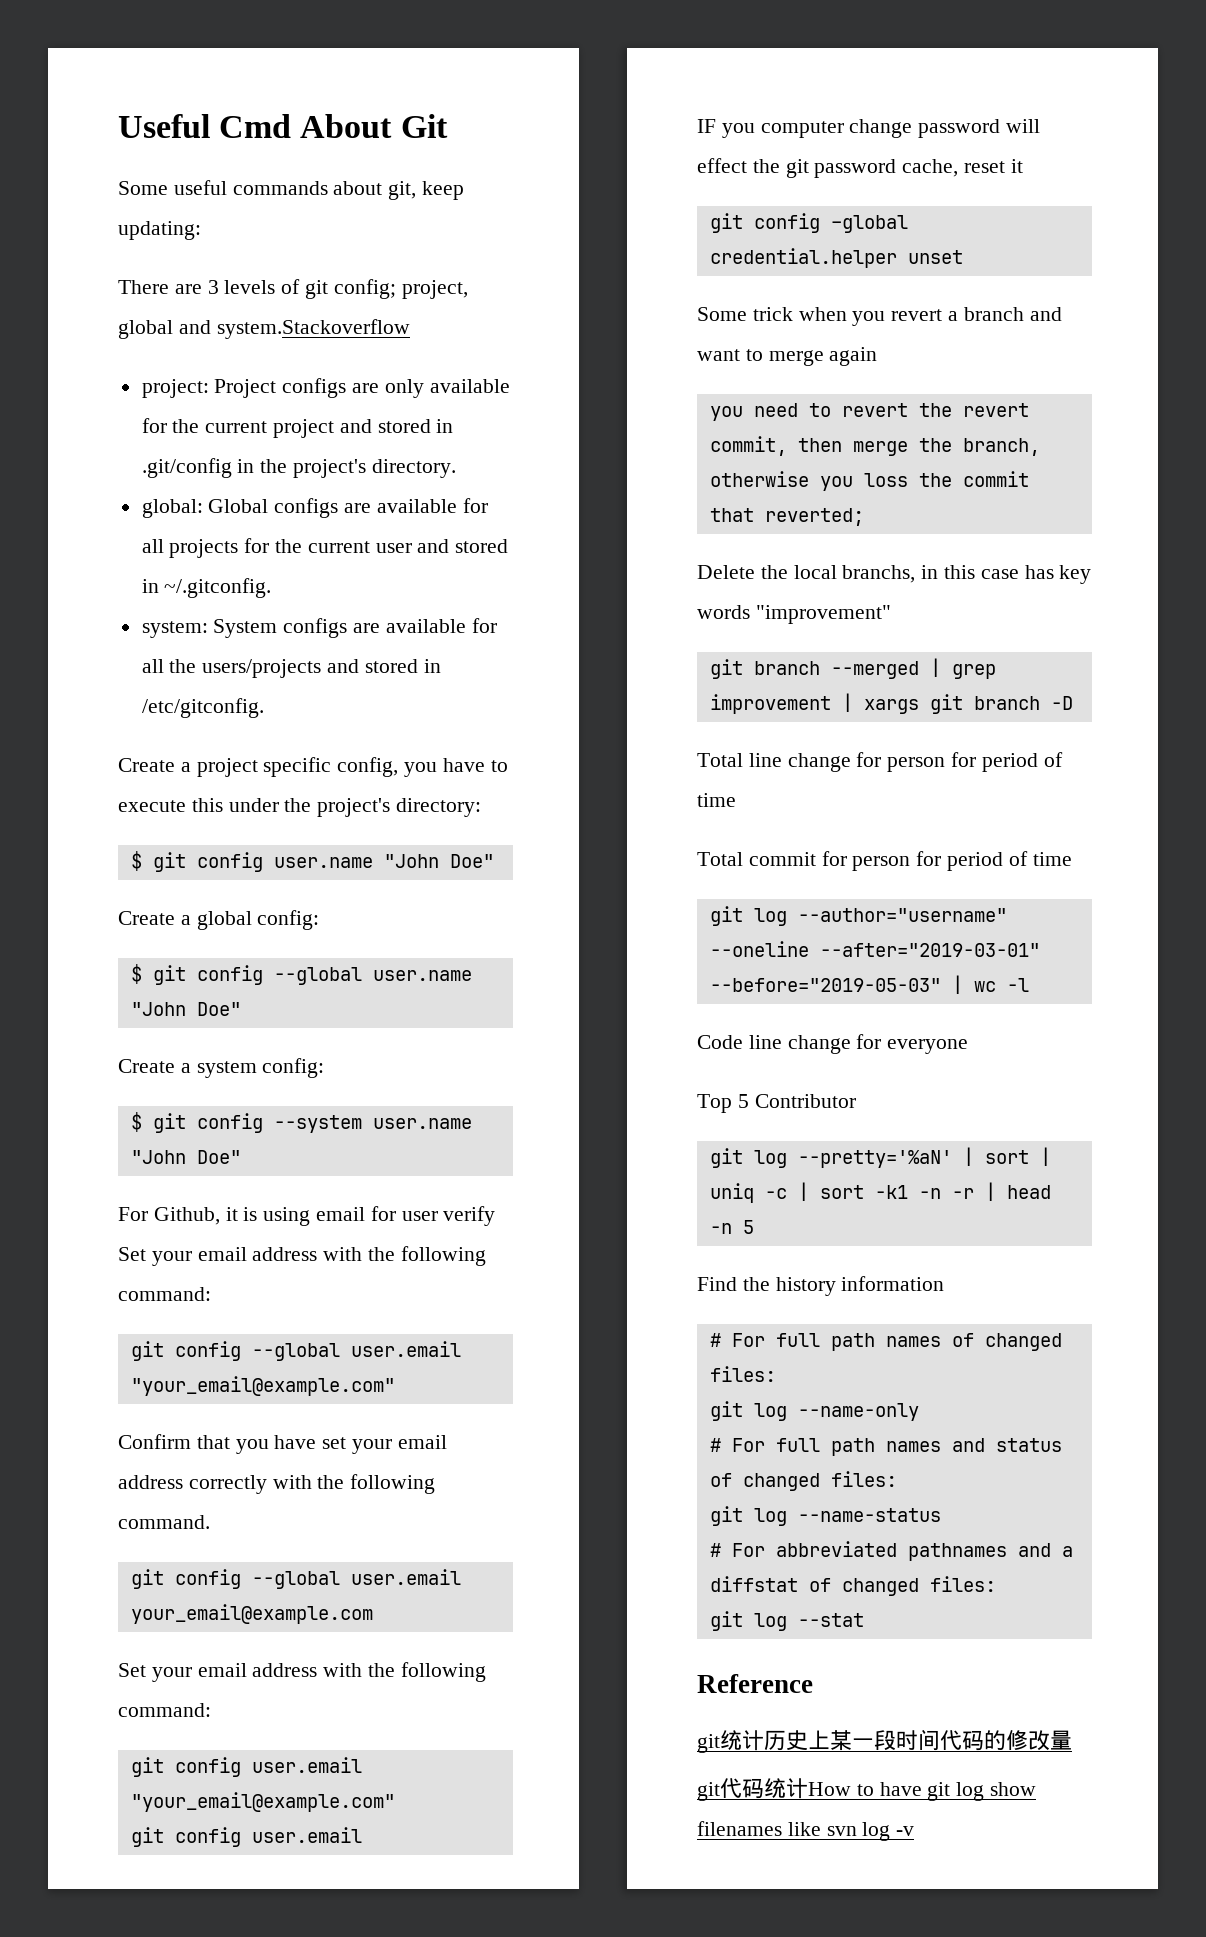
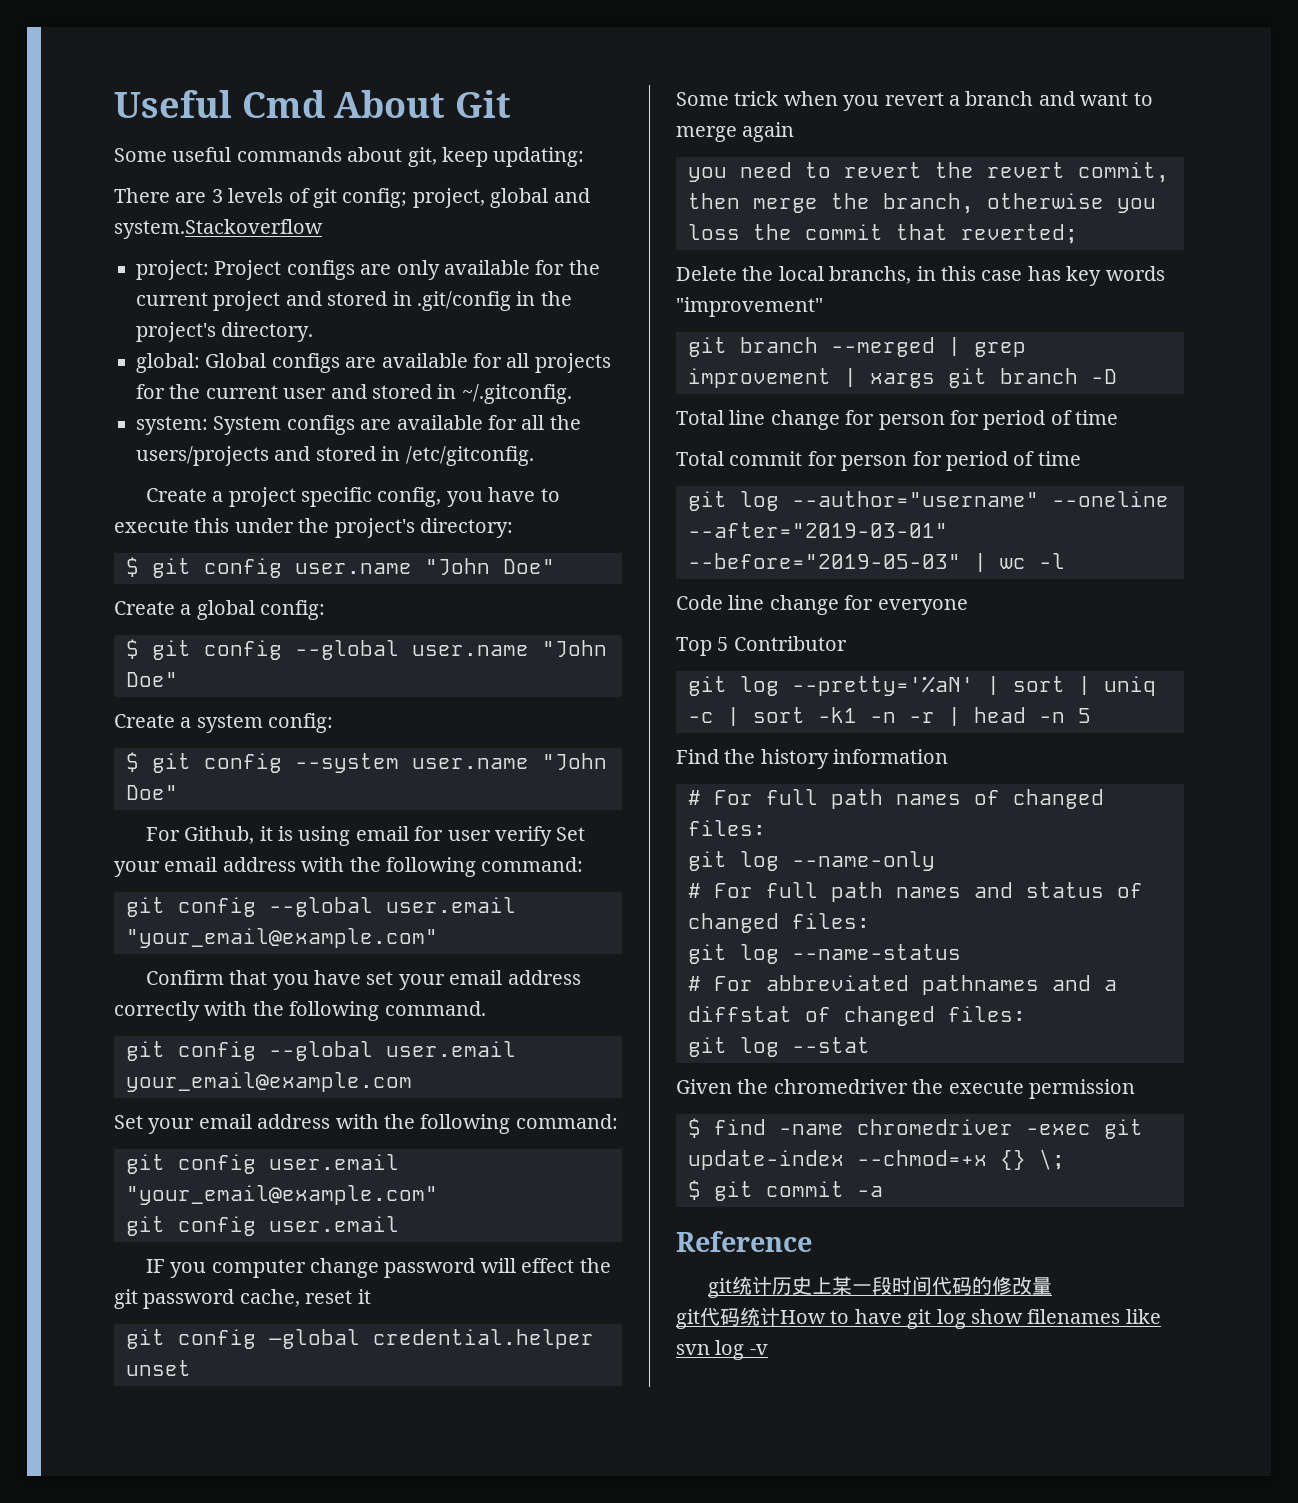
+ Given the chromedriver the execute permission
+ $ find -name chromedriver -exec git update-index --chmod=+x {} \;
+ $ git commit -a

